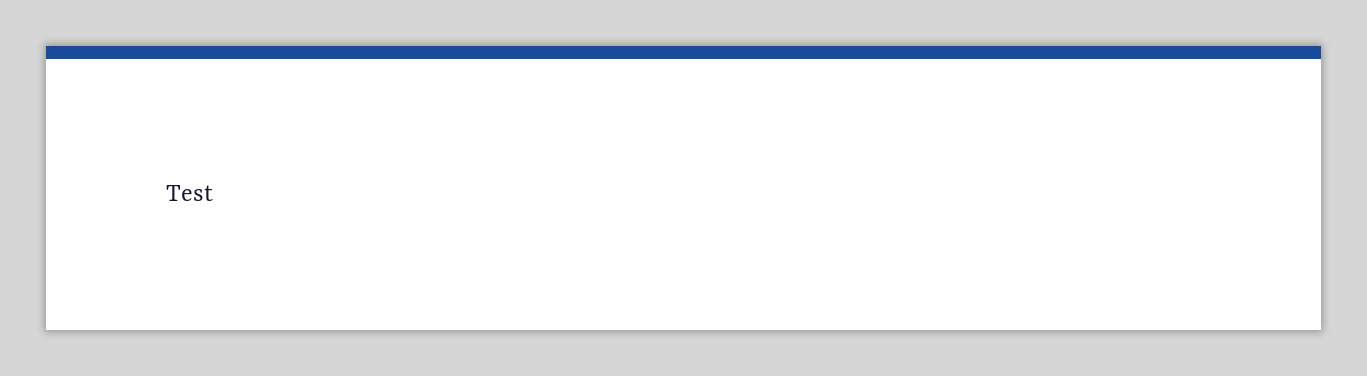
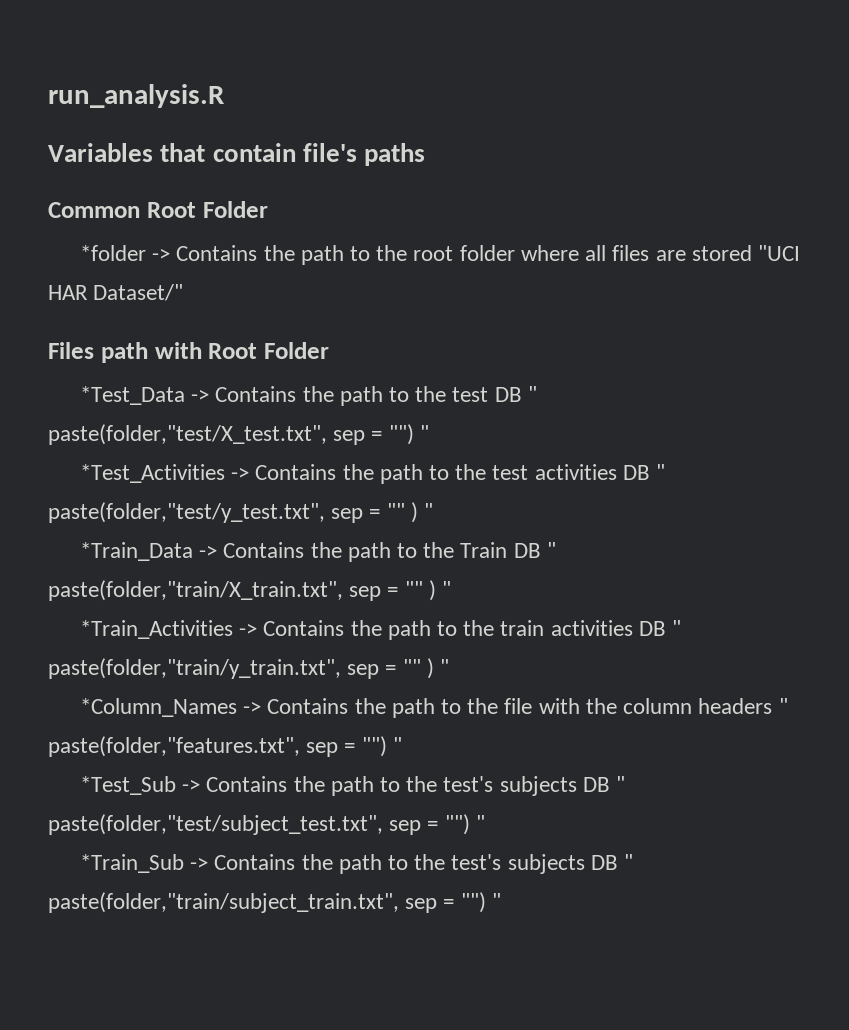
- Test
+ run_analysis.R
+ Variables that contain file's paths
+ Common Root Folder
+ *folder -> Contains the path to the root folder where all files are stored "UCI HAR Dataset/"
+ Files path with Root Folder
+ *Test_Data -> Contains the path to the test DB " paste(folder,"test/X_test.txt", sep = "") "
+ *Test_Activities -> Contains the path to the test activities DB " paste(folder,"test/y_test.txt", sep = "" ) "
+ *Train_Data -> Contains the path to the Train DB " paste(folder,"train/X_train.txt", sep = "" ) "
+ *Train_Activities -> Contains the path to the train activities DB " paste(folder,"train/y_train.txt", sep = "" ) "
+ *Column_Names -> Contains the path to the file with the column headers " paste(folder,"features.txt", sep = "") "
+ *Test_Sub -> Contains the path to the test's subjects DB " paste(folder,"test/subject_test.txt", sep = "") "
+ *Train_Sub -> Contains the path to the test's subjects DB " paste(folder,"train/subject_train.txt", sep = "") "

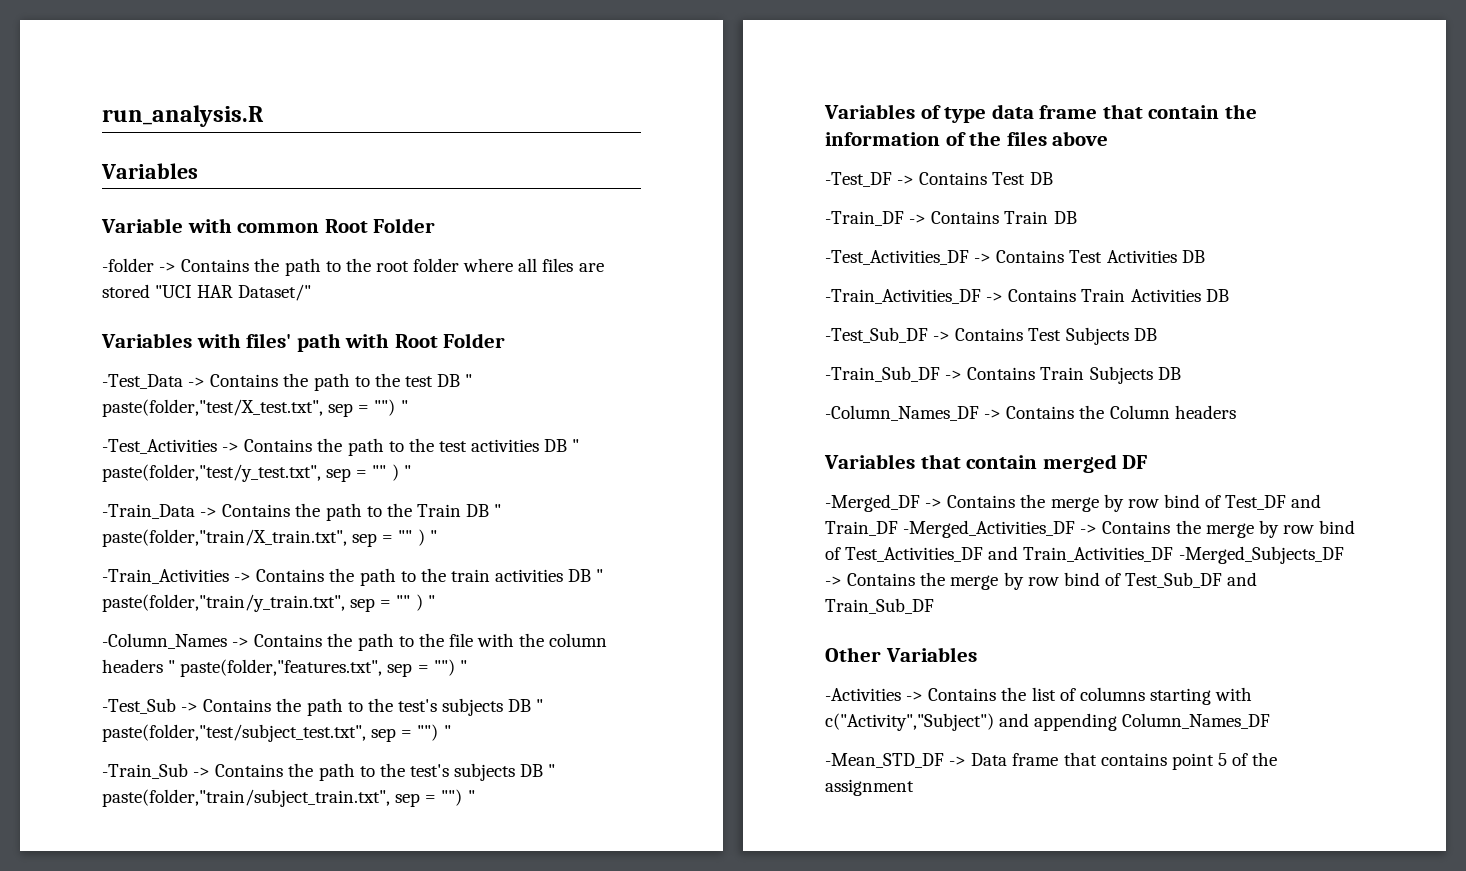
  run_analysis.R
- Variables that contain file's paths
- Common Root Folder
- *folder -> Contains the path to the root folder where all files are stored "UCI HAR Dataset/"
+ Variables
+ Variable with common Root Folder
+ -folder -> Contains the path to the root folder where all files are stored "UCI HAR Dataset/"
- Files path with Root Folder
+ Variables with files' path with Root Folder
- *Test_Data -> Contains the path to the test DB " paste(folder,"test/X_test.txt", sep = "") "
+ -Test_Data -> Contains the path to the test DB " paste(folder,"test/X_test.txt", sep = "") "
- *Test_Activities -> Contains the path to the test activities DB " paste(folder,"test/y_test.txt", sep = "" ) "
+ -Test_Activities -> Contains the path to the test activities DB " paste(folder,"test/y_test.txt", sep = "" ) "
- *Train_Data -> Contains the path to the Train DB " paste(folder,"train/X_train.txt", sep = "" ) "
+ -Train_Data -> Contains the path to the Train DB " paste(folder,"train/X_train.txt", sep = "" ) "
- *Train_Activities -> Contains the path to the train activities DB " paste(folder,"train/y_train.txt", sep = "" ) "
+ -Train_Activities -> Contains the path to the train activities DB " paste(folder,"train/y_train.txt", sep = "" ) "
- *Column_Names -> Contains the path to the file with the column headers " paste(folder,"features.txt", sep = "") "
+ -Column_Names -> Contains the path to the file with the column headers " paste(folder,"features.txt", sep = "") "
- *Test_Sub -> Contains the path to the test's subjects DB " paste(folder,"test/subject_test.txt", sep = "") "
+ -Test_Sub -> Contains the path to the test's subjects DB " paste(folder,"test/subject_test.txt", sep = "") "
- *Train_Sub -> Contains the path to the test's subjects DB " paste(folder,"train/subject_train.txt", sep = "") "
+ -Train_Sub -> Contains the path to the test's subjects DB " paste(folder,"train/subject_train.txt", sep = "") "
+ Variables of type data frame that contain the information of the files above
+ -Test_DF -> Contains Test DB
+ -Train_DF -> Contains Train DB
+ -Test_Activities_DF -> Contains Test Activities DB
+ -Train_Activities_DF -> Contains Train Activities DB
+ -Test_Sub_DF -> Contains Test Subjects DB
+ -Train_Sub_DF -> Contains Train Subjects DB
+ -Column_Names_DF -> Contains the Column headers
+ Variables that contain merged DF
+ -Merged_DF -> Contains the merge by row bind of Test_DF and Train_DF -Merged_Activities_DF -> Contains the merge by row bind of Test_Activities_DF and Train_Activities_DF -Merged_Subjects_DF -> Contains the merge by row bind of Test_Sub_DF and Train_Sub_DF
+ Other Variables
+ -Activities -> Contains the list of columns starting with c("Activity","Subject") and appending Column_Names_DF
+ -Mean_STD_DF -> Data frame that contains point 5 of the assignment

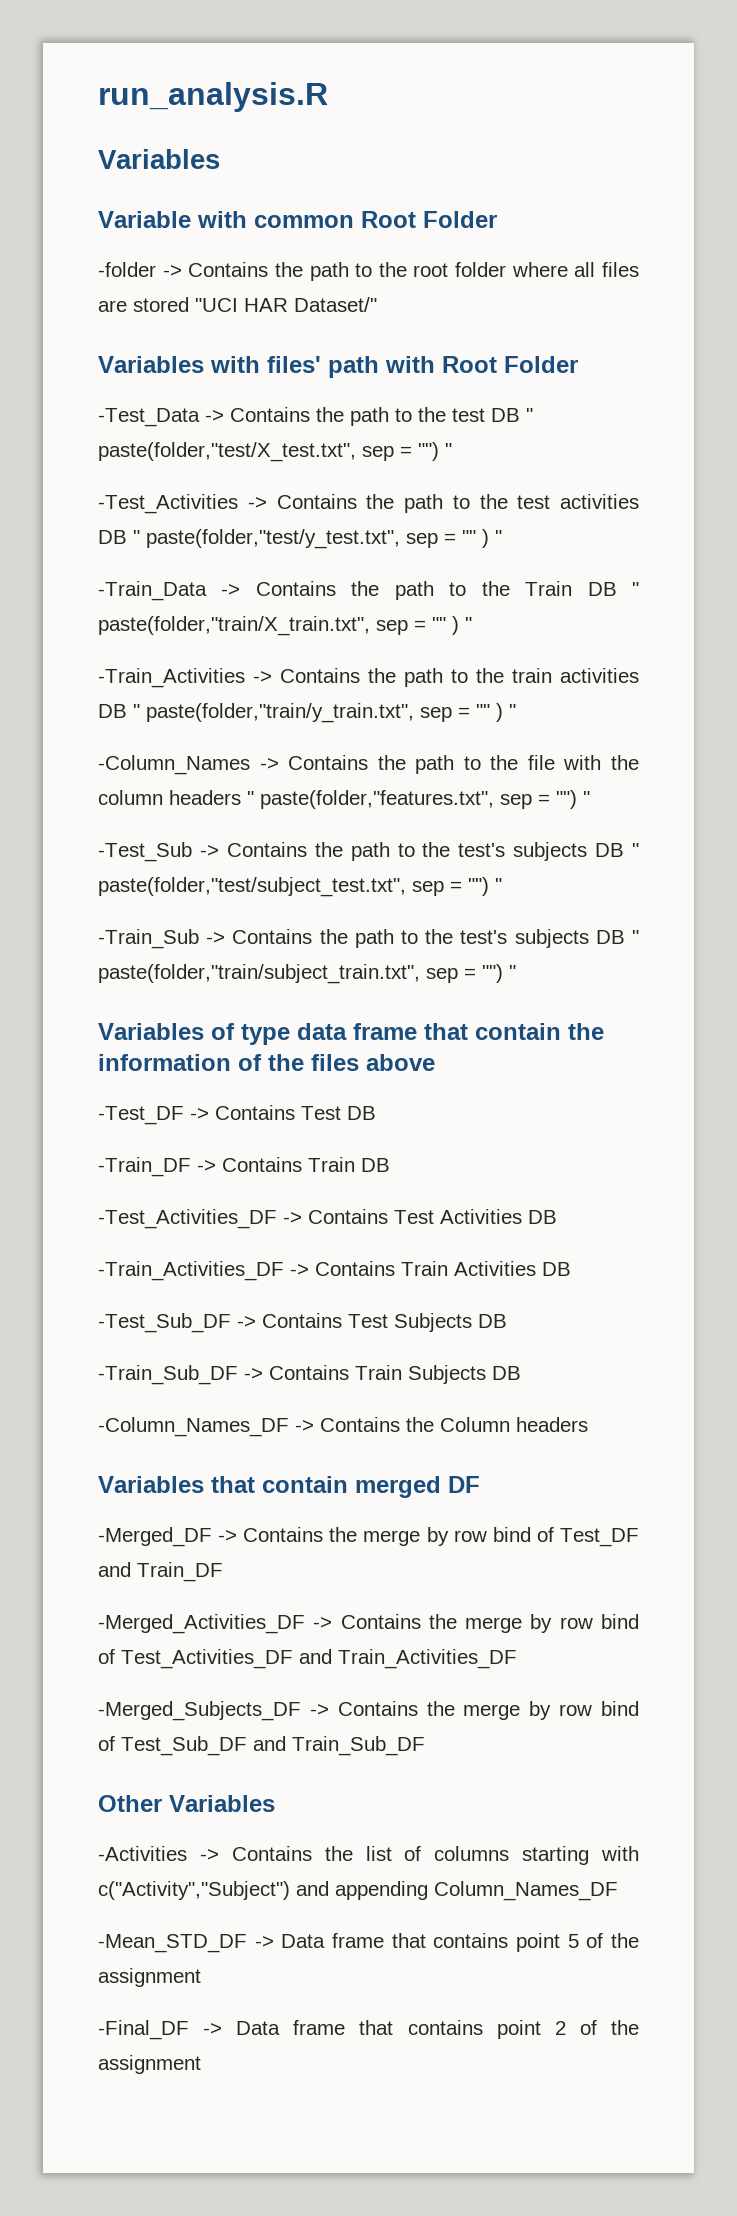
- -Merged_DF -> Contains the merge by row bind of Test_DF and Train_DF -Merged_Activities_DF -> Contains the merge by row bind of Test_Activities_DF and Train_Activities_DF -Merged_Subjects_DF -> Contains the merge by row bind of Test_Sub_DF and Train_Sub_DF
+ -Merged_DF -> Contains the merge by row bind of Test_DF and Train_DF
+ -Merged_Activities_DF -> Contains the merge by row bind of Test_Activities_DF and Train_Activities_DF
+ -Merged_Subjects_DF -> Contains the merge by row bind of Test_Sub_DF and Train_Sub_DF
+ -Final_DF -> Data frame that contains point 2 of the assignment

